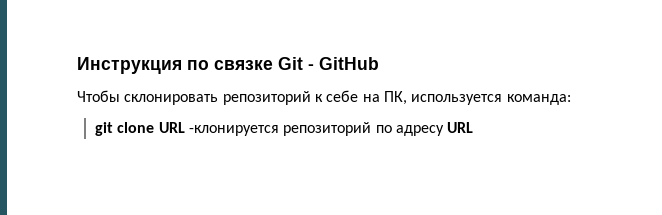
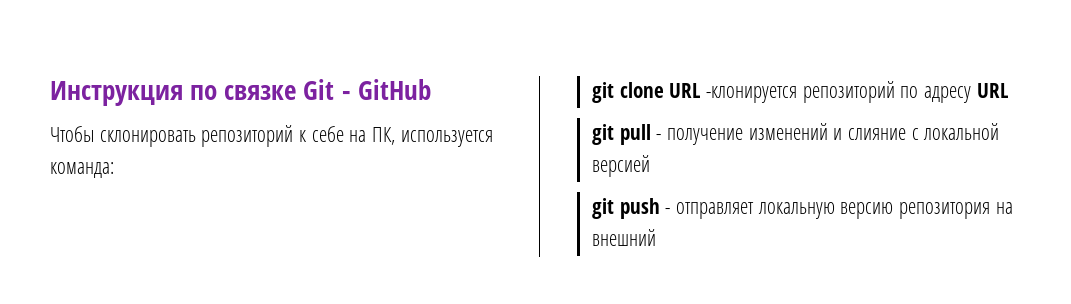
+ git pull - получение изменений и слияние с локальной версией
+ git push - отправляет локальную версию репозитория на внешний

